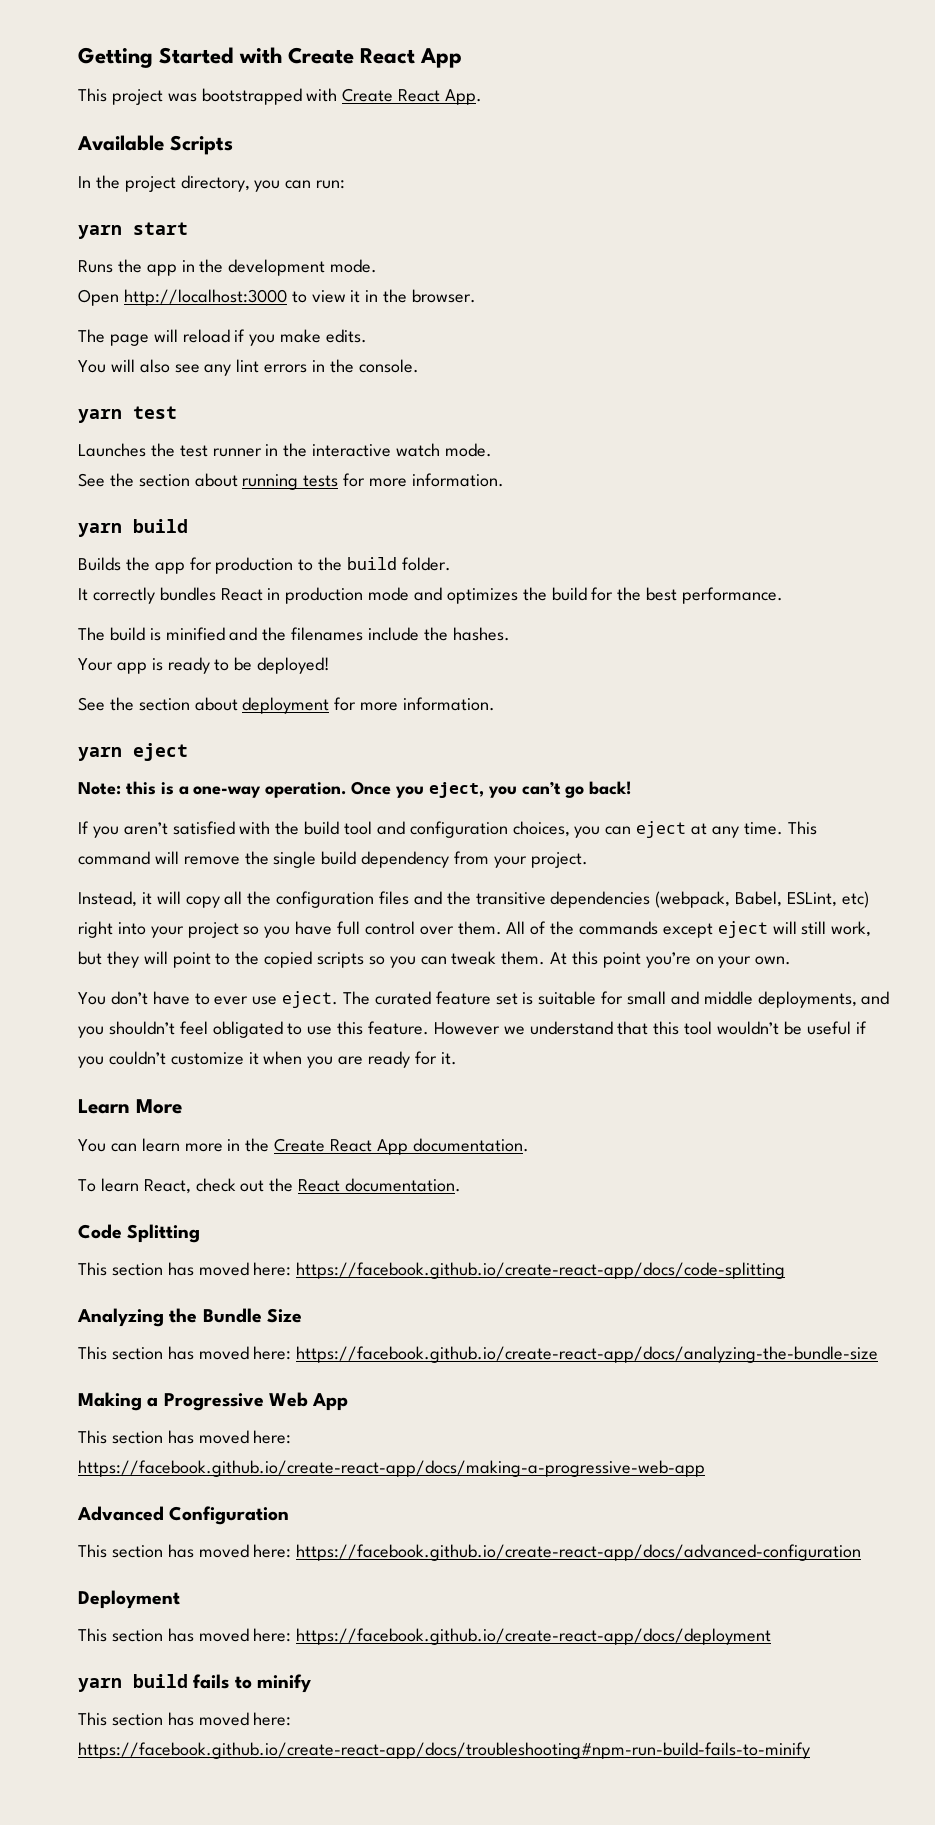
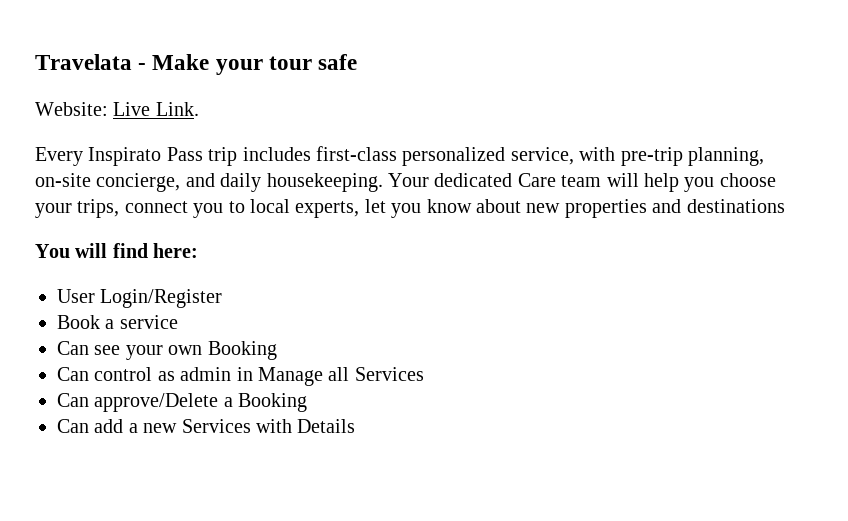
- Getting Started with Create React App
- This project was bootstrapped with Create React App.
- Available Scripts
- In the project directory, you can run:
- yarn start
- Runs the app in the development mode.
- Open http://localhost:3000 to view it in the browser.
- The page will reload if you make edits.
- You will also see any lint errors in the console.
- yarn test
- Launches the test runner in the interactive watch mode.
- See the section about running tests for more information.
- yarn build
- Builds the app for production to the build folder.
- It correctly bundles React in production mode and optimizes the build for the best performance.
- The build is minified and the filenames include the hashes.
- Your app is ready to be deployed!
- See the section about deployment for more information.
- yarn eject
- Note: this is a one-way operation. Once you eject, you can’t go back!
- If you aren’t satisfied with the build tool and configuration choices, you can eject at any time. This command will remove the single build dependency from your project.
- Instead, it will copy all the configuration files and the transitive dependencies (webpack, Babel, ESLint, etc) right into your project so you have full control over them. All of the commands except eject will still work, but they will point to the copied scripts so you can tweak them. At this point you’re on your own.
- You don’t have to ever use eject. The curated feature set is suitable for small and middle deployments, and you shouldn’t feel obligated to use this feature. However we understand that this tool wouldn’t be useful if you couldn’t customize it when you are ready for it.
- Learn More
- You can learn more in the Create React App documentation.
- To learn React, check out the React documentation.
- Code Splitting
- This section has moved here: https://facebook.github.io/create-react-app/docs/code-splitting
- Analyzing the Bundle Size
- This section has moved here: https://facebook.github.io/create-react-app/docs/analyzing-the-bundle-size
- Making a Progressive Web App
- This section has moved here: https://facebook.github.io/create-react-app/docs/making-a-progressive-web-app
- Advanced Configuration
- This section has moved here: https://facebook.github.io/create-react-app/docs/advanced-configuration
- Deployment
- This section has moved here: https://facebook.github.io/create-react-app/docs/deployment
- yarn build fails to minify
- This section has moved here: https://facebook.github.io/create-react-app/docs/troubleshooting#npm-run-build-fails-to-minify
+ Travelata - Make your tour safe
+ Website: Live Link.
+ Every Inspirato Pass trip includes first-class personalized service, with pre-trip planning, on-site concierge, and daily housekeeping. Your dedicated Care team will help you choose your trips, connect you to local experts, let you know about new properties and destinations
+ You will find here:
+ User Login/Register
+ Book a service
+ Can see your own Booking
+ Can control as admin in Manage all Services
+ Can approve/Delete a Booking
+ Can add a new Services with Details

